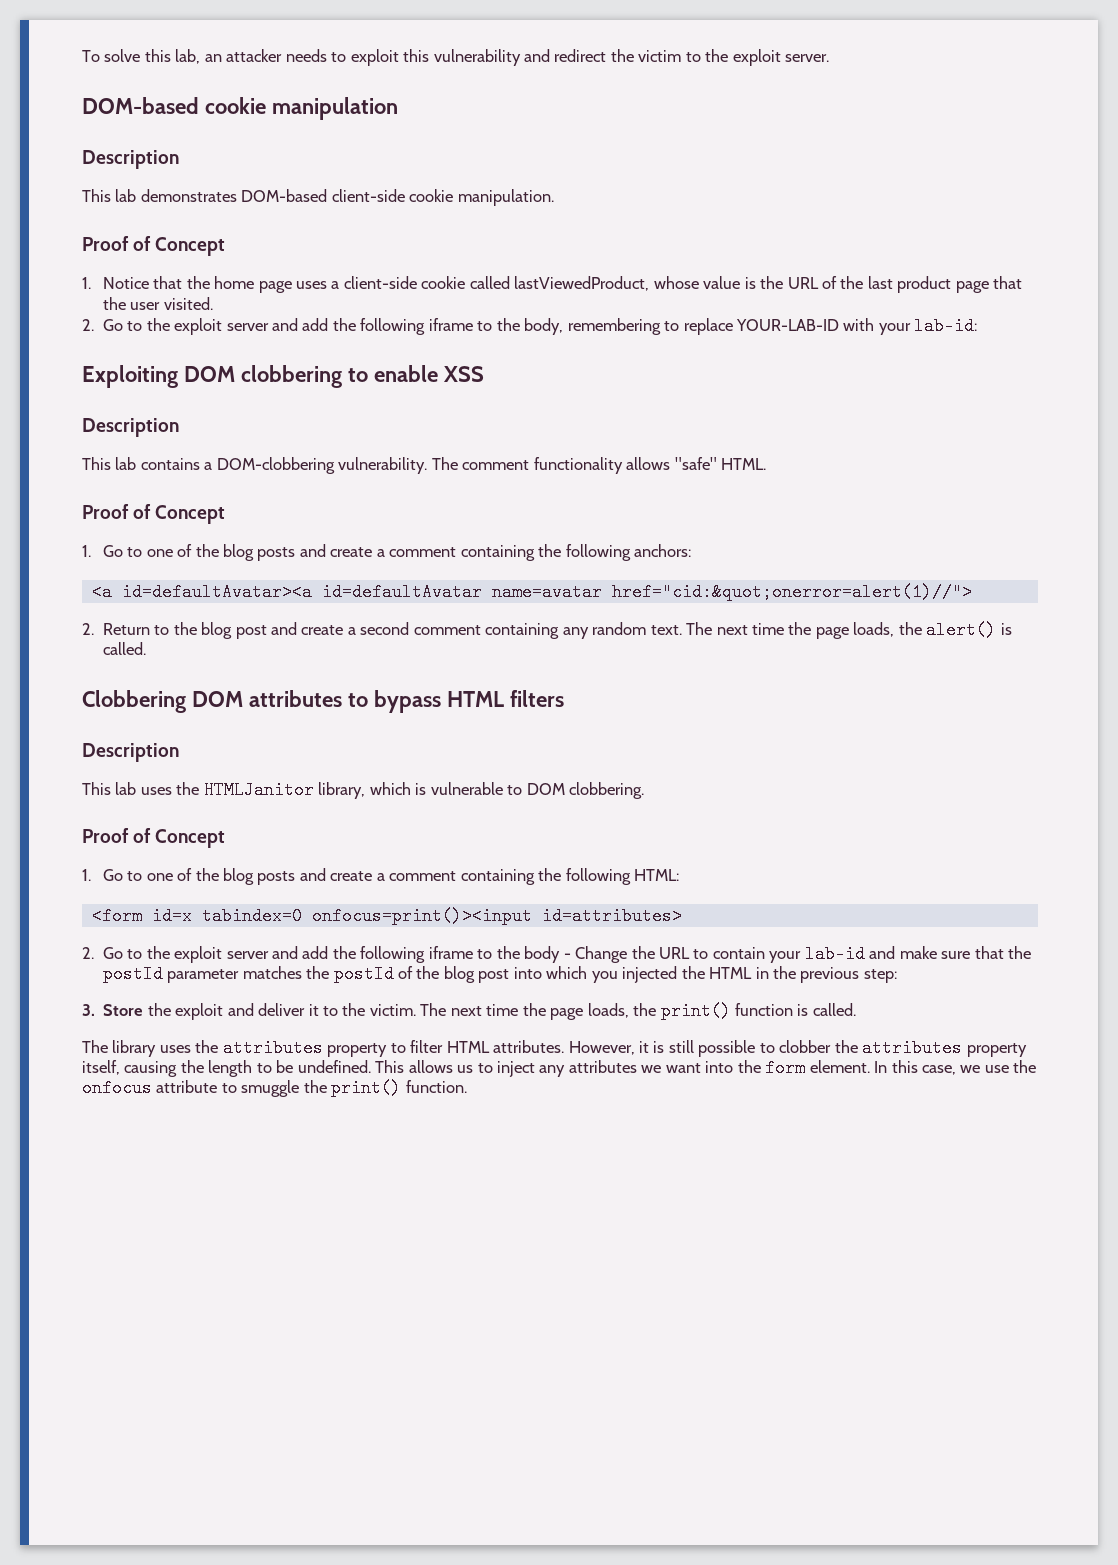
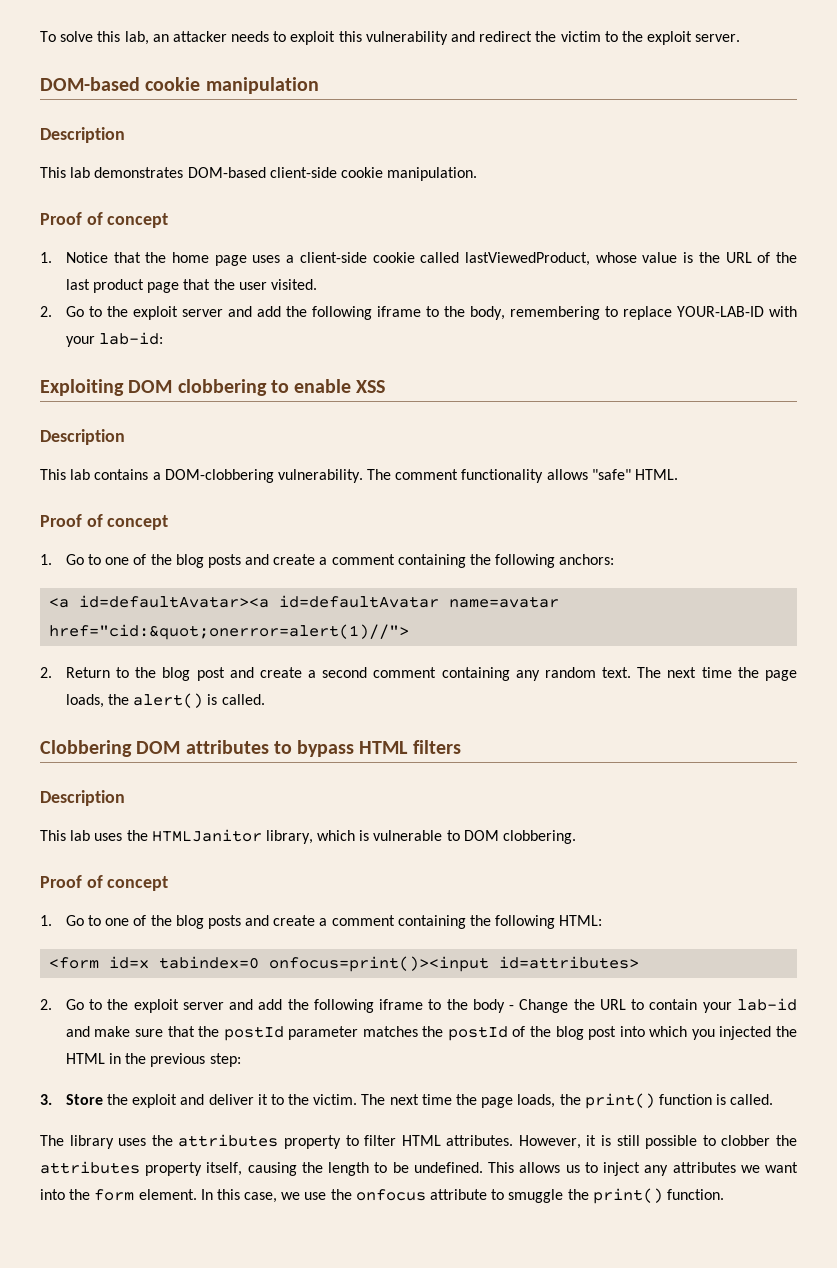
  This lab demonstrates DOM-based client-side cookie manipulation.
- Proof of Concept
+ Proof of concept
  The comment functionality allows "safe" HTML.
- Proof of Concept
+ Proof of concept
  This lab uses the HTMLJanitor library, which is vulnerable to DOM clobbering.
- Proof of Concept
+ Proof of concept

